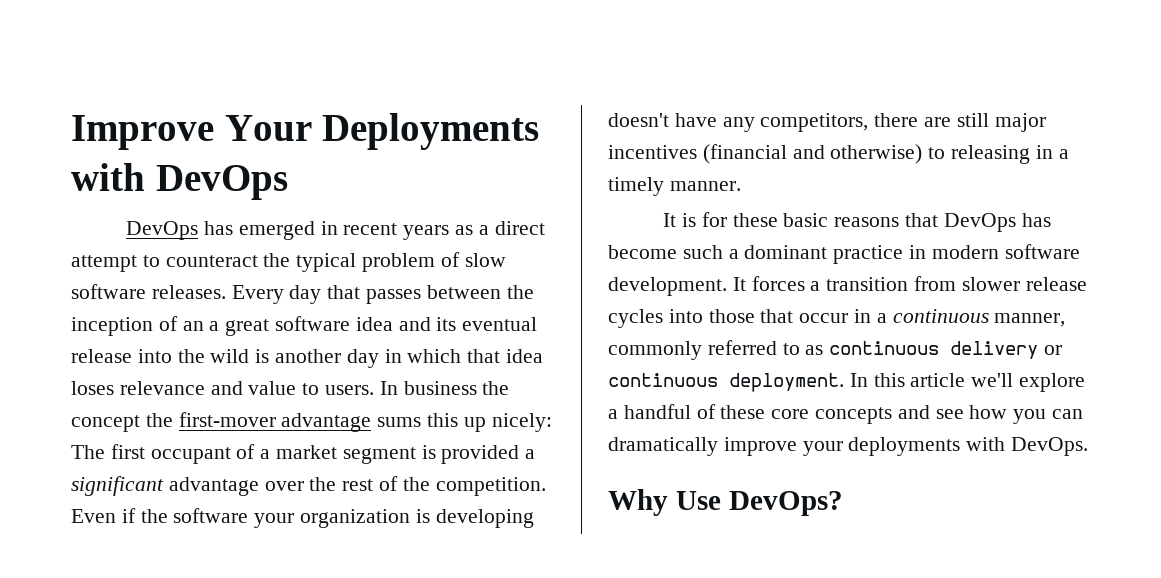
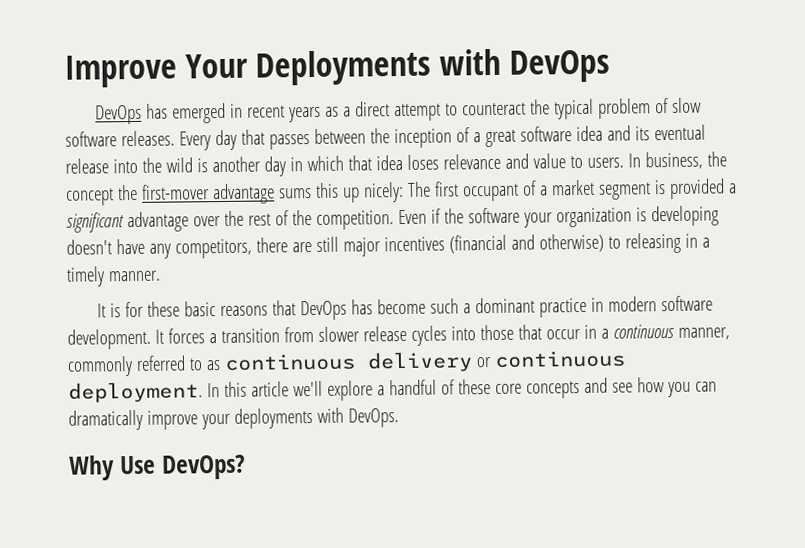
- Every day that passes between the inception of an a great software idea and its eventual release into the wild is another day in which that idea loses relevance and value to users.
+ Every day that passes between the inception of a great software idea and its eventual release into the wild is another day in which that idea loses relevance and value to users.
- In business the concept the first-mover advantage sums this up nicely: The first occupant of a market segment is provided a significant advantage over the rest of the competition.
+ In business, the concept the first-mover advantage sums this up nicely: The first occupant of a market segment is provided a significant advantage over the rest of the competition.

